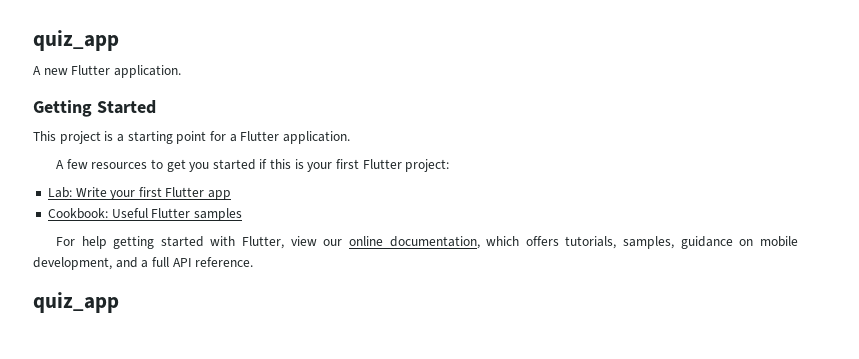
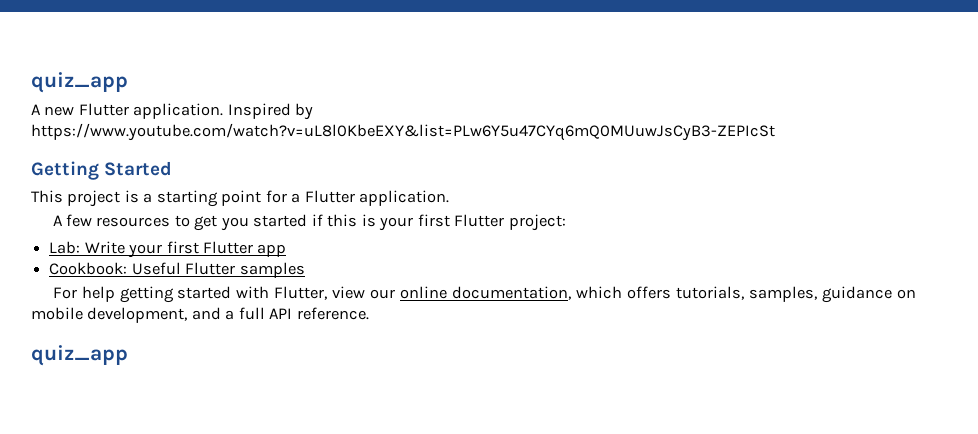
+ Inspired by https://www.youtube.com/watch?v=uL8l0KbeEXY&list=PLw6Y5u47CYq6mQ0MUuwJsCyB3-ZEPIcSt

